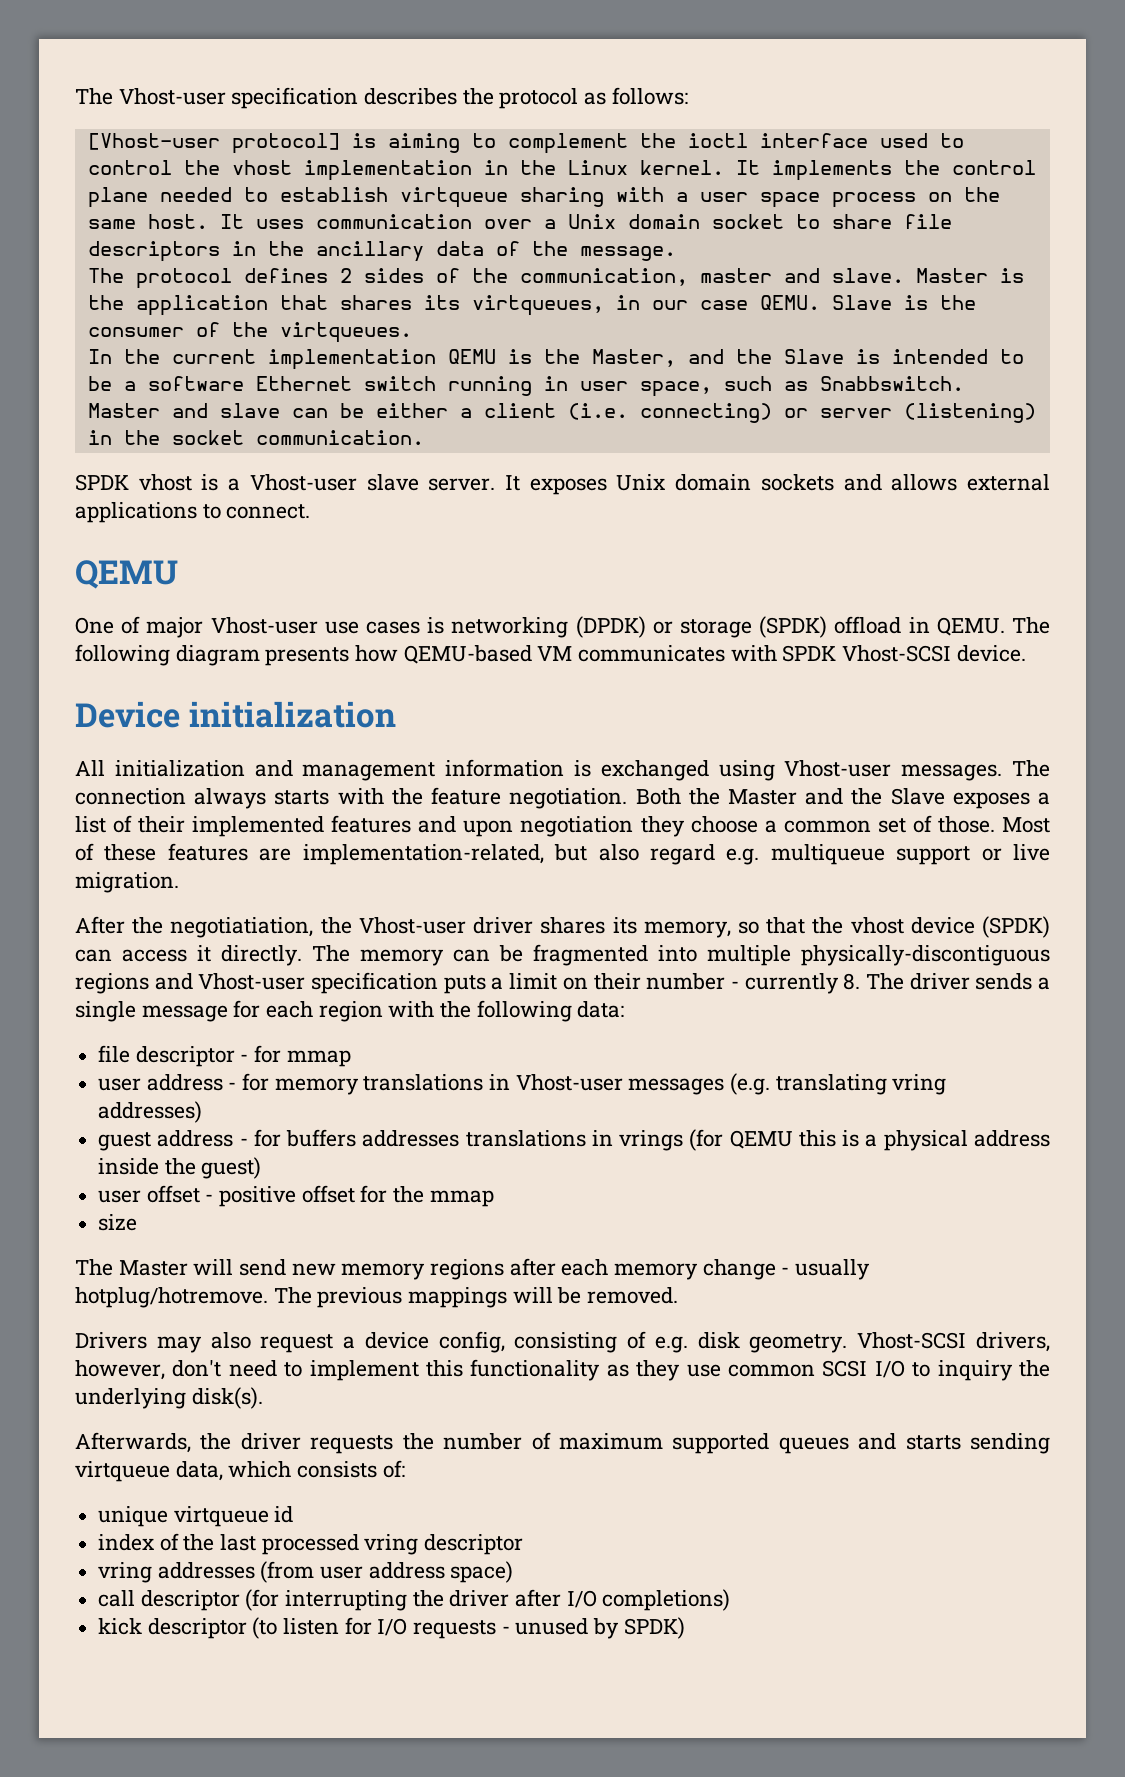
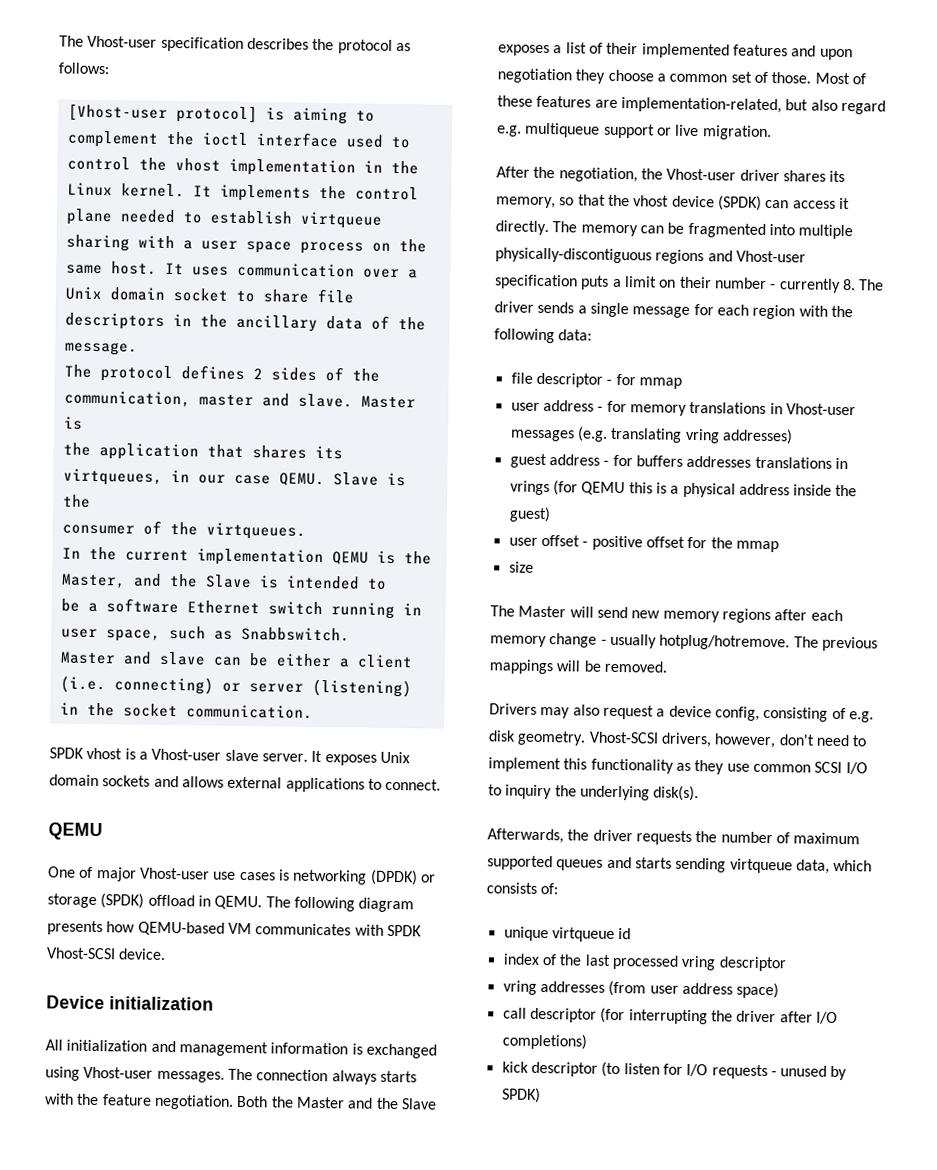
- After the negotiatiation, the Vhost-user driver shares its memory, so that the vhost device (SPDK) can access it directly.
+ After the negotiation, the Vhost-user driver shares its memory, so that the vhost device (SPDK) can access it directly.

